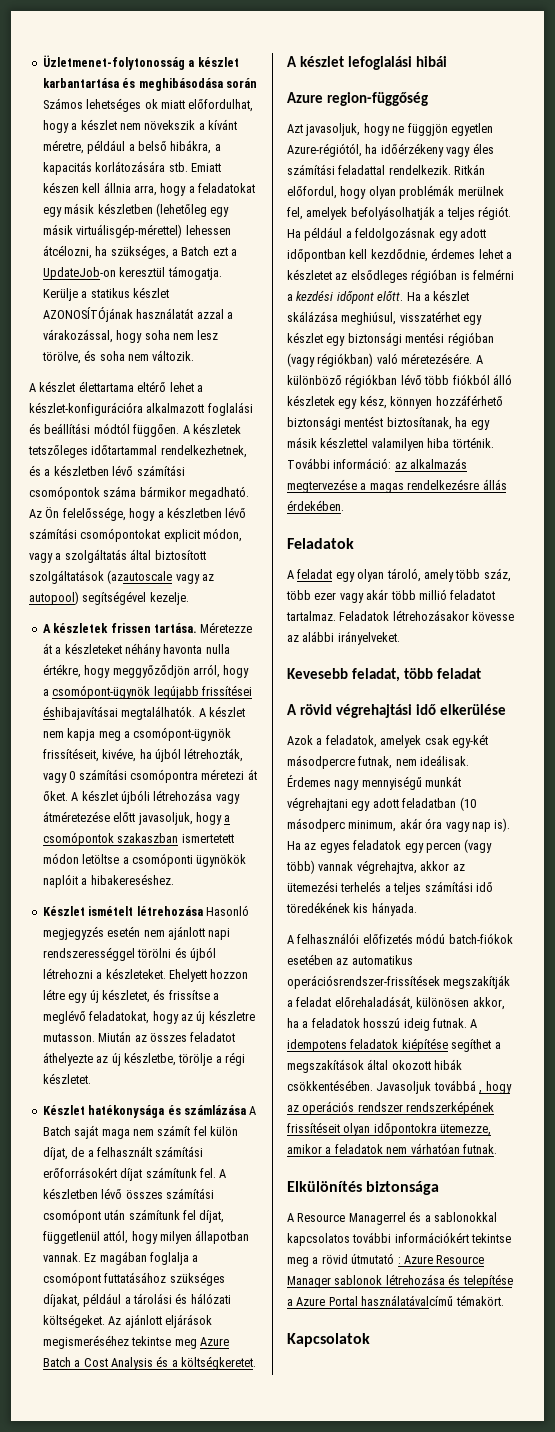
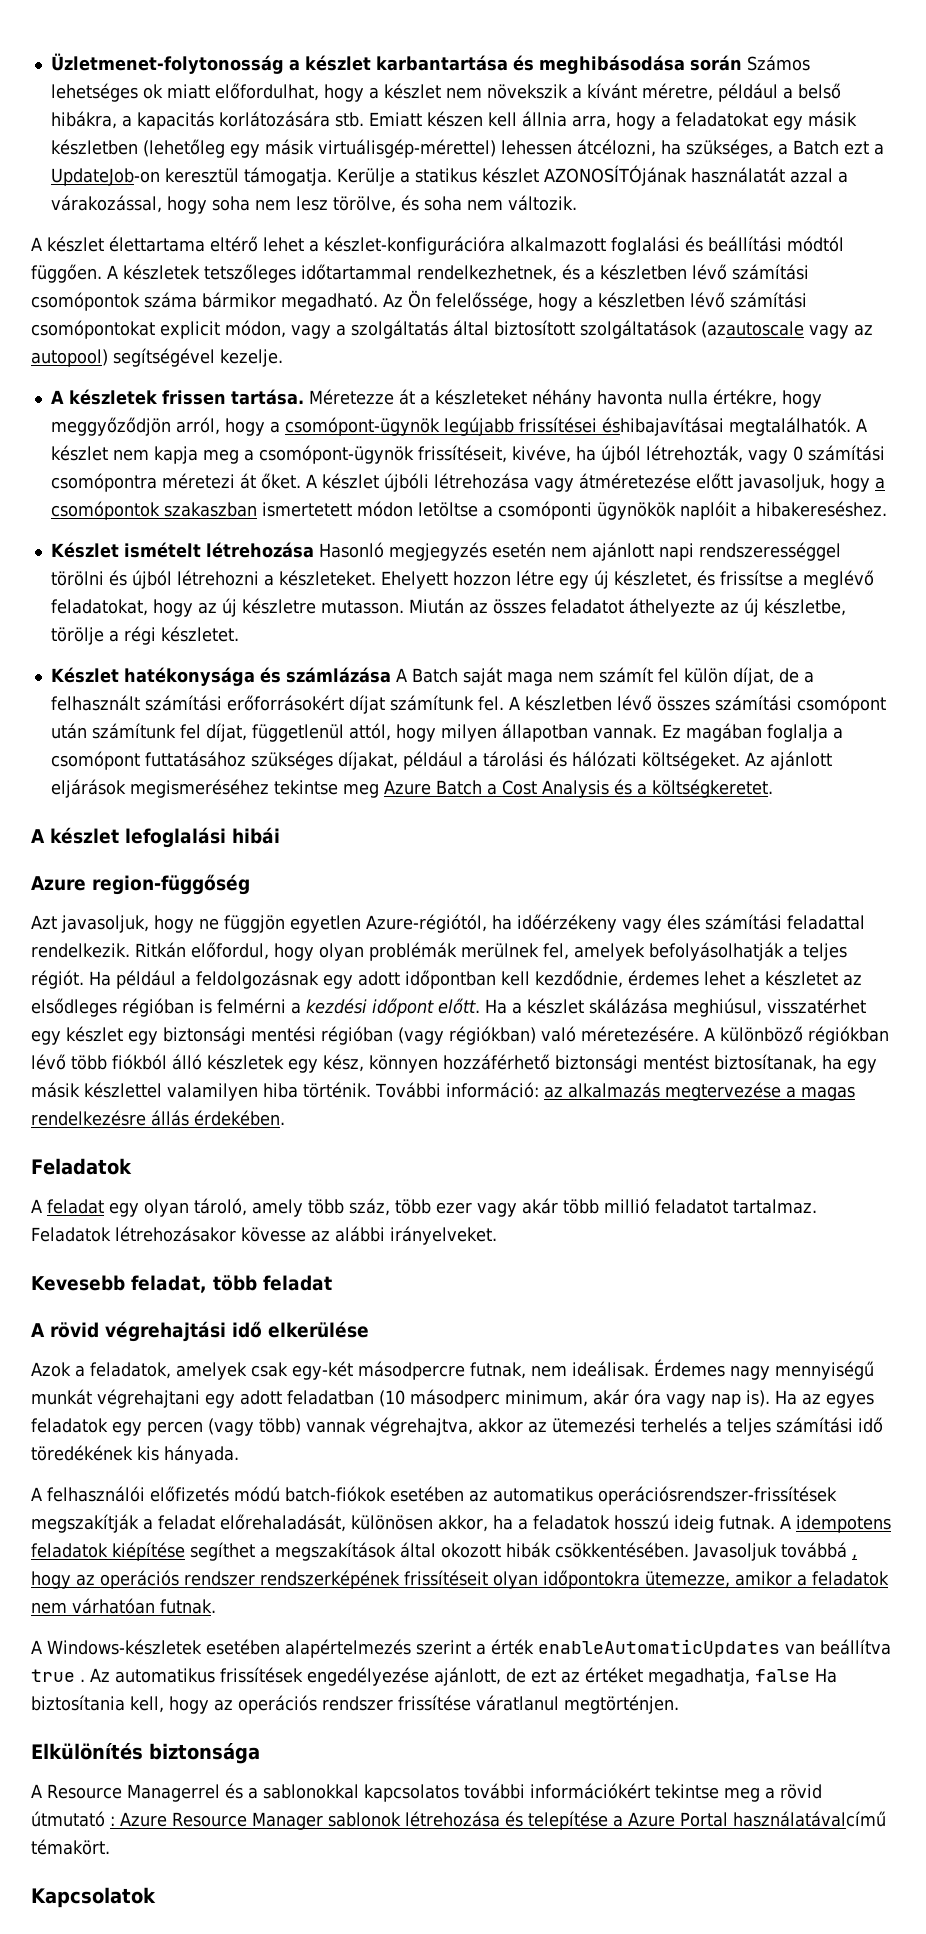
+ A Windows-készletek esetében alapértelmezés szerint a érték enableAutomaticUpdates van beállítva true . Az automatikus frissítések engedélyezése ajánlott, de ezt az értéket megadhatja, false Ha biztosítania kell, hogy az operációs rendszer frissítése váratlanul megtörténjen.

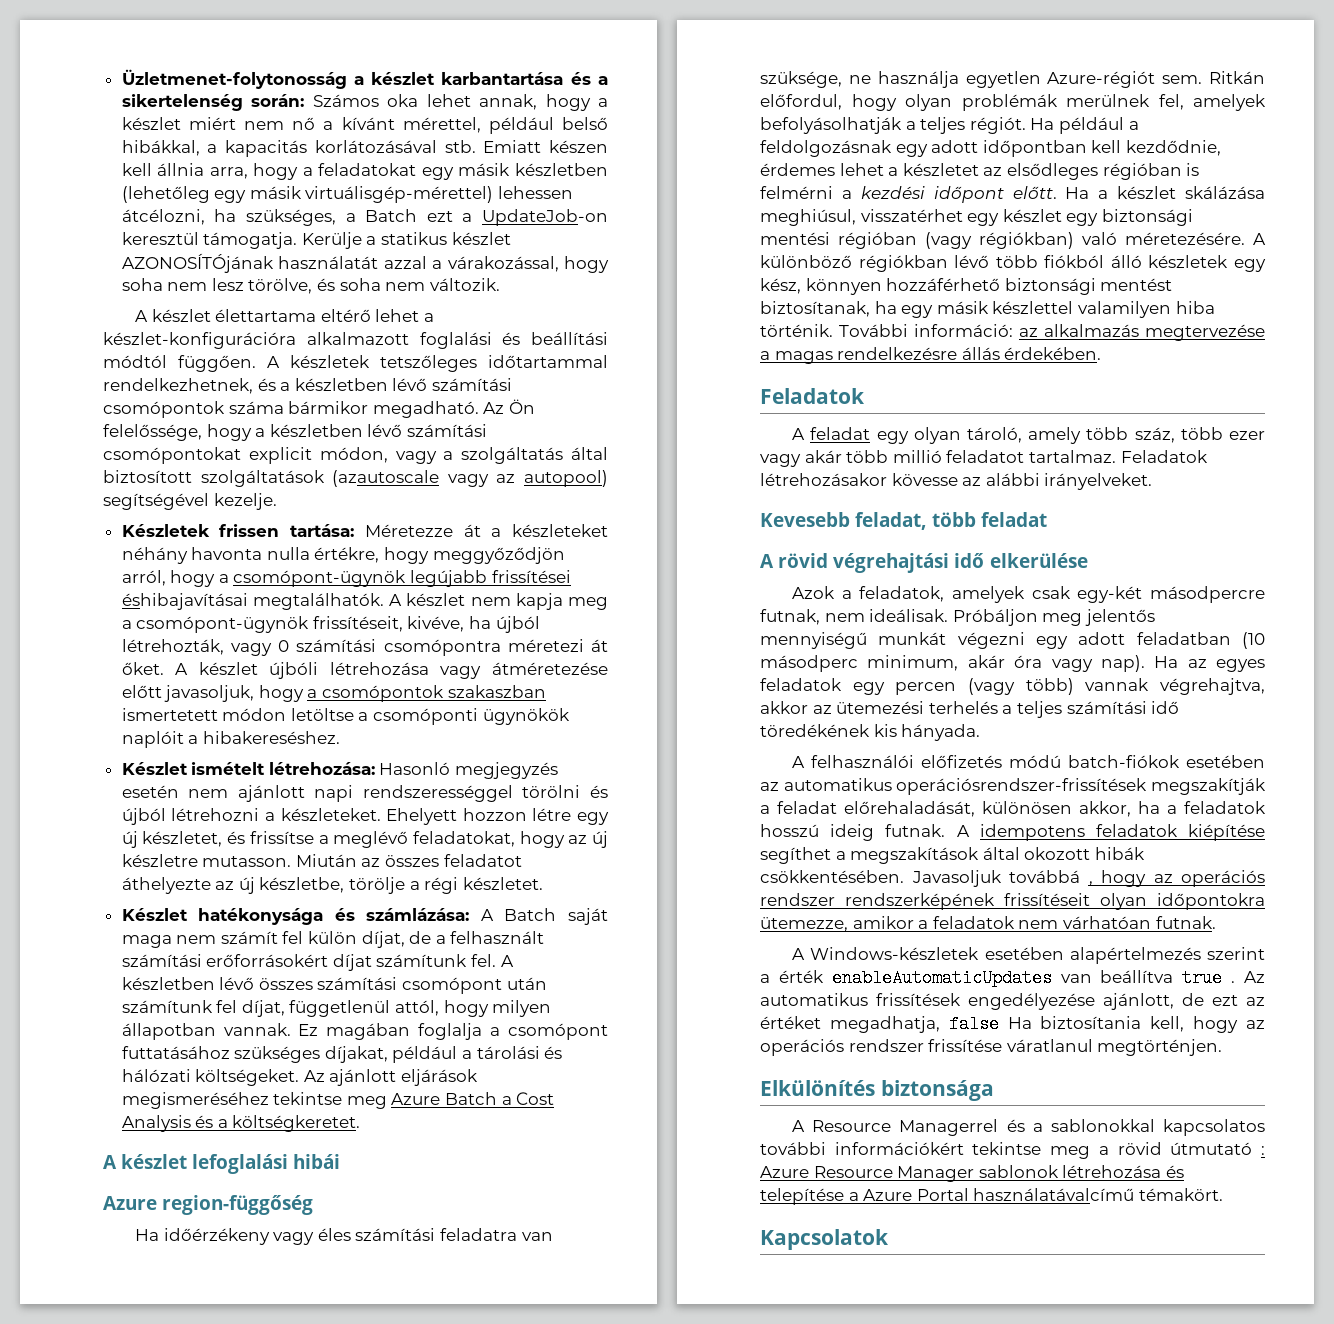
- Üzletmenet-folytonosság a készlet karbantartása és meghibásodása során Számos lehetséges ok miatt előfordulhat, hogy a készlet nem növekszik a kívánt méretre, például a belső hibákra, a kapacitás korlátozására stb.
+ Üzletmenet-folytonosság a készlet karbantartása és a sikertelenség során: Számos oka lehet annak, hogy a készlet miért nem nő a kívánt mérettel, például belső hibákkal, a kapacitás korlátozásával stb.
- A készletek frissen tartása. Méretezze át a készleteket néhány havonta nulla értékre, hogy meggyőződjön arról, hogy a csomópont-ügynök legújabb frissítései éshibajavításai megtalálhatók.
+ Készletek frissen tartása: Méretezze át a készleteket néhány havonta nulla értékre, hogy meggyőződjön arról, hogy a csomópont-ügynök legújabb frissítései éshibajavításai megtalálhatók.
- Készlet ismételt létrehozása Hasonló megjegyzés esetén nem ajánlott napi rendszerességgel törölni és újból létrehozni a készleteket.
+ Készlet ismételt létrehozása: Hasonló megjegyzés esetén nem ajánlott napi rendszerességgel törölni és újból létrehozni a készleteket.
- Készlet hatékonysága és számlázása A Batch saját maga nem számít fel külön díjat, de a felhasznált számítási erőforrásokért díjat számítunk fel.
+ Készlet hatékonysága és számlázása: A Batch saját maga nem számít fel külön díjat, de a felhasznált számítási erőforrásokért díjat számítunk fel.
- Azt javasoljuk, hogy ne függjön egyetlen Azure-régiótól, ha időérzékeny vagy éles számítási feladattal rendelkezik.
+ Ha időérzékeny vagy éles számítási feladatra van szüksége, ne használja egyetlen Azure-régiót sem.
- Érdemes nagy mennyiségű munkát végrehajtani egy adott feladatban (10 másodperc minimum, akár óra vagy nap is).
+ Próbáljon meg jelentős mennyiségű munkát végezni egy adott feladatban (10 másodperc minimum, akár óra vagy nap).

